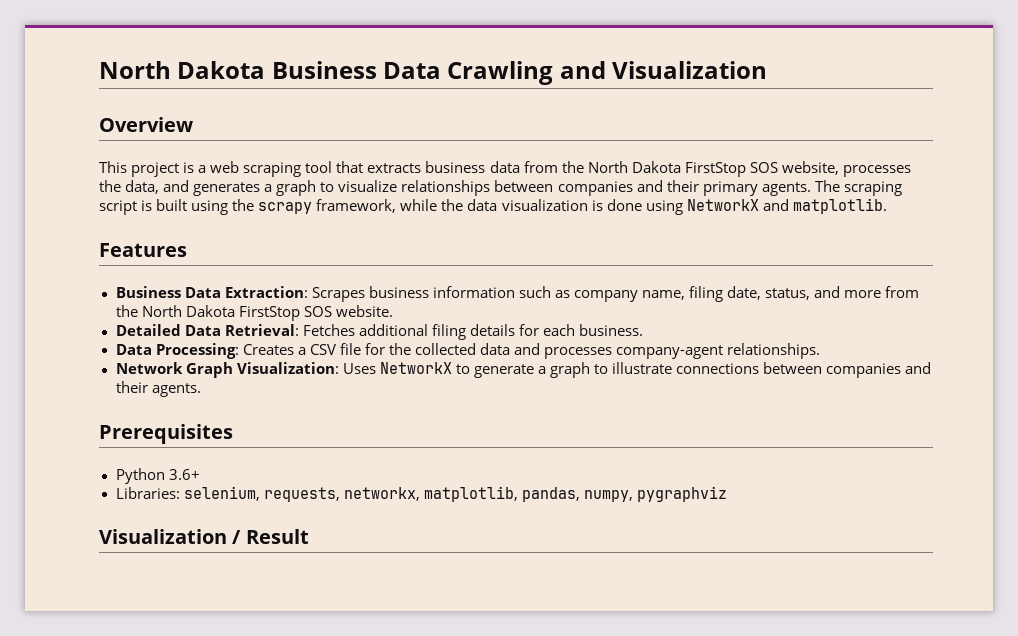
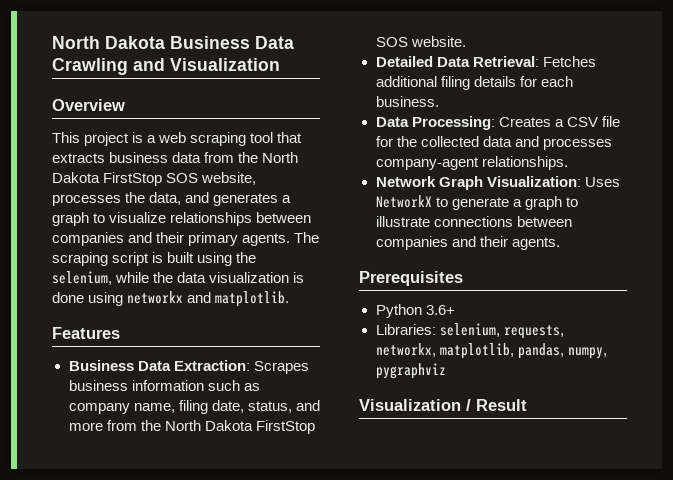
- The scraping script is built using the scrapy framework, while the data visualization is done using NetworkX and matplotlib.
+ The scraping script is built using the selenium, while the data visualization is done using networkx and matplotlib.

